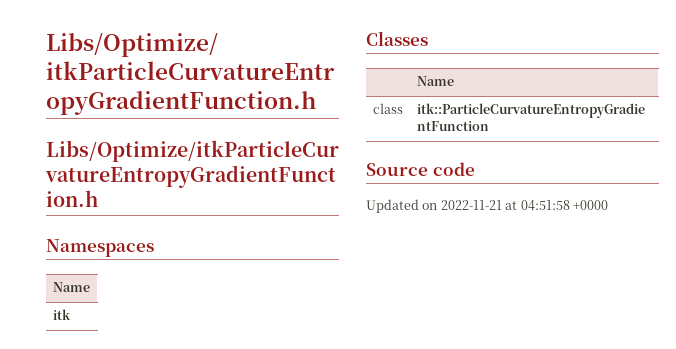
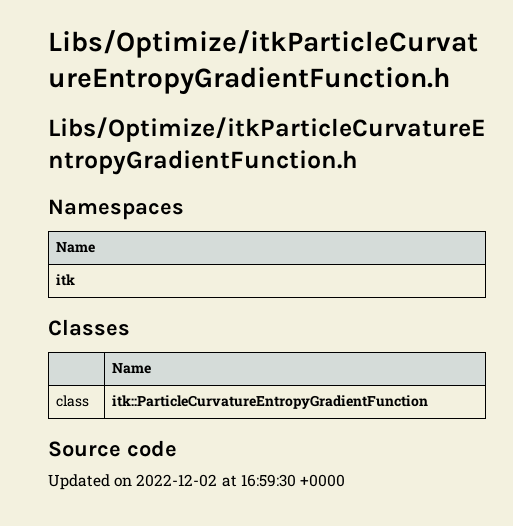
- Updated on 2022-11-21 at 04:51:58 +0000
+ Updated on 2022-12-02 at 16:59:30 +0000

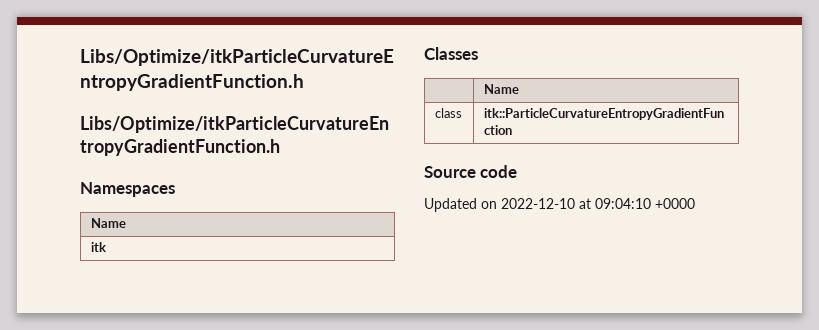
- Updated on 2022-12-02 at 16:59:30 +0000
+ Updated on 2022-12-10 at 09:04:10 +0000

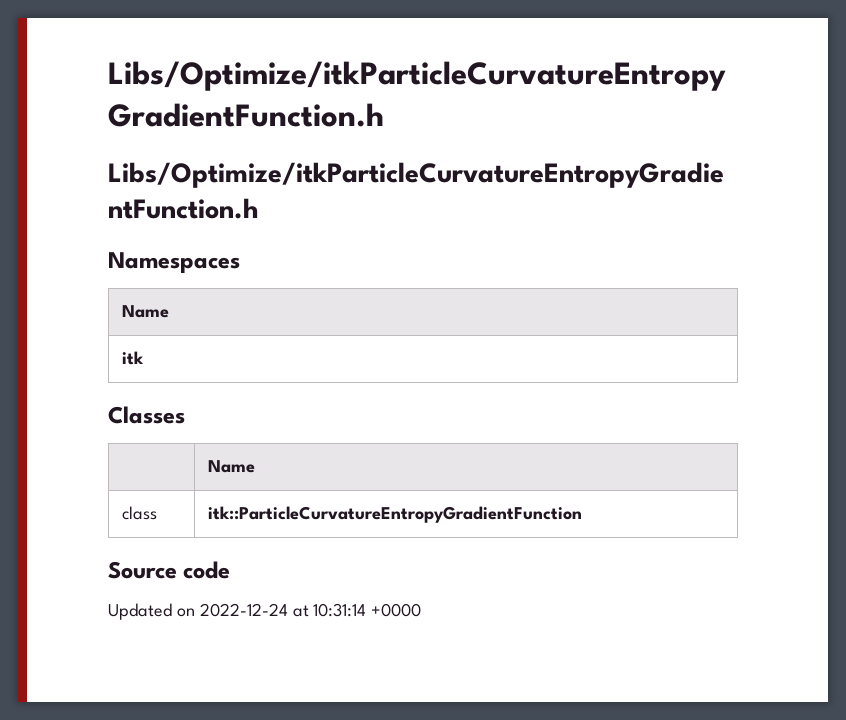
- Updated on 2022-12-10 at 09:04:10 +0000
+ Updated on 2022-12-24 at 10:31:14 +0000

